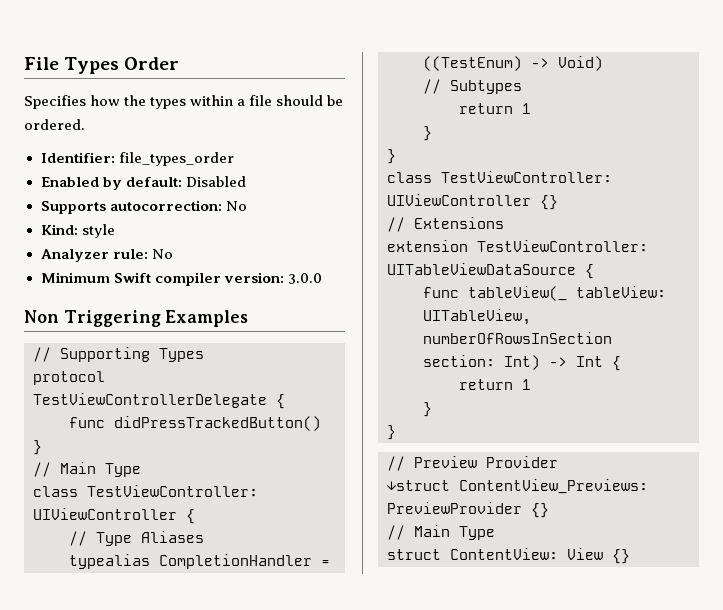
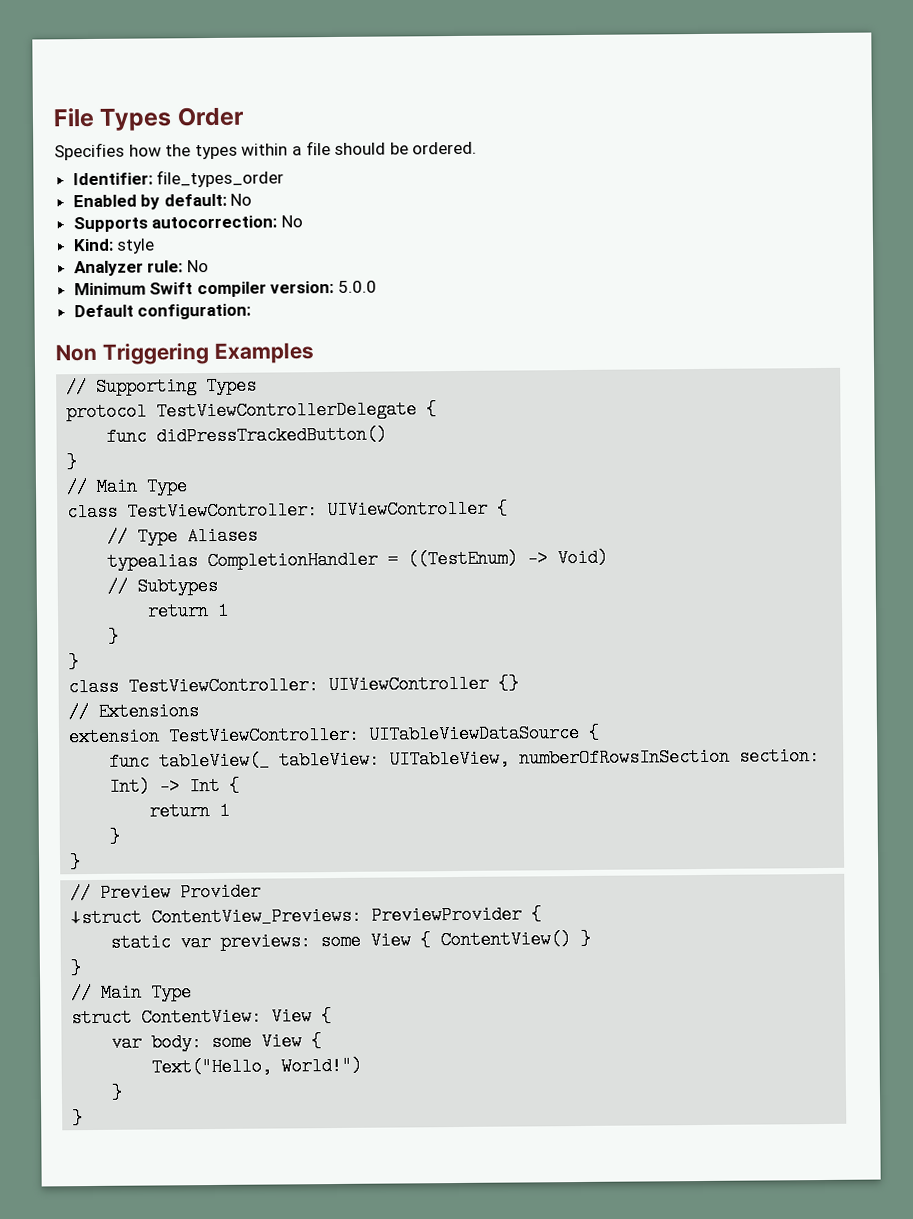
- Enabled by default: Disabled
+ Enabled by default: No
- Minimum Swift compiler version: 3.0.0
+ Minimum Swift compiler version: 5.0.0
+ Default configuration:
- ↓struct ContentView_Previews: PreviewProvider {}
+ ↓struct ContentView_Previews: PreviewProvider {
+ static var previews: some View { ContentView() }
+ }
- struct ContentView: View {}
+ struct ContentView: View {
+ var body: some View {
+ Text("Hello, World!")
+ }
+ }

